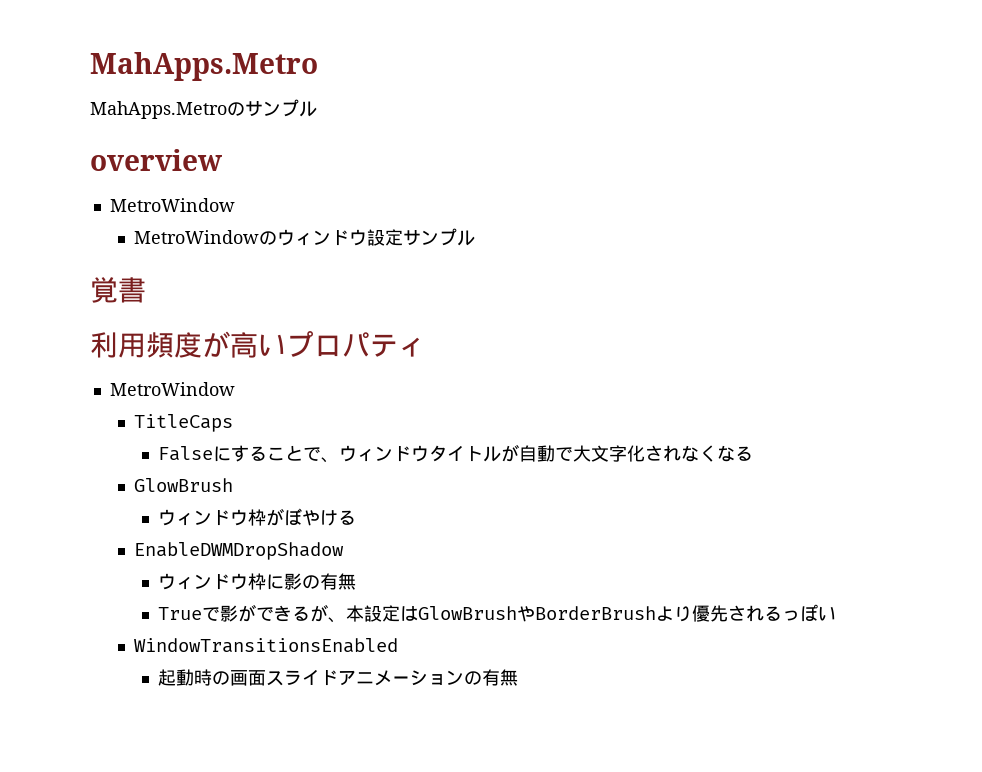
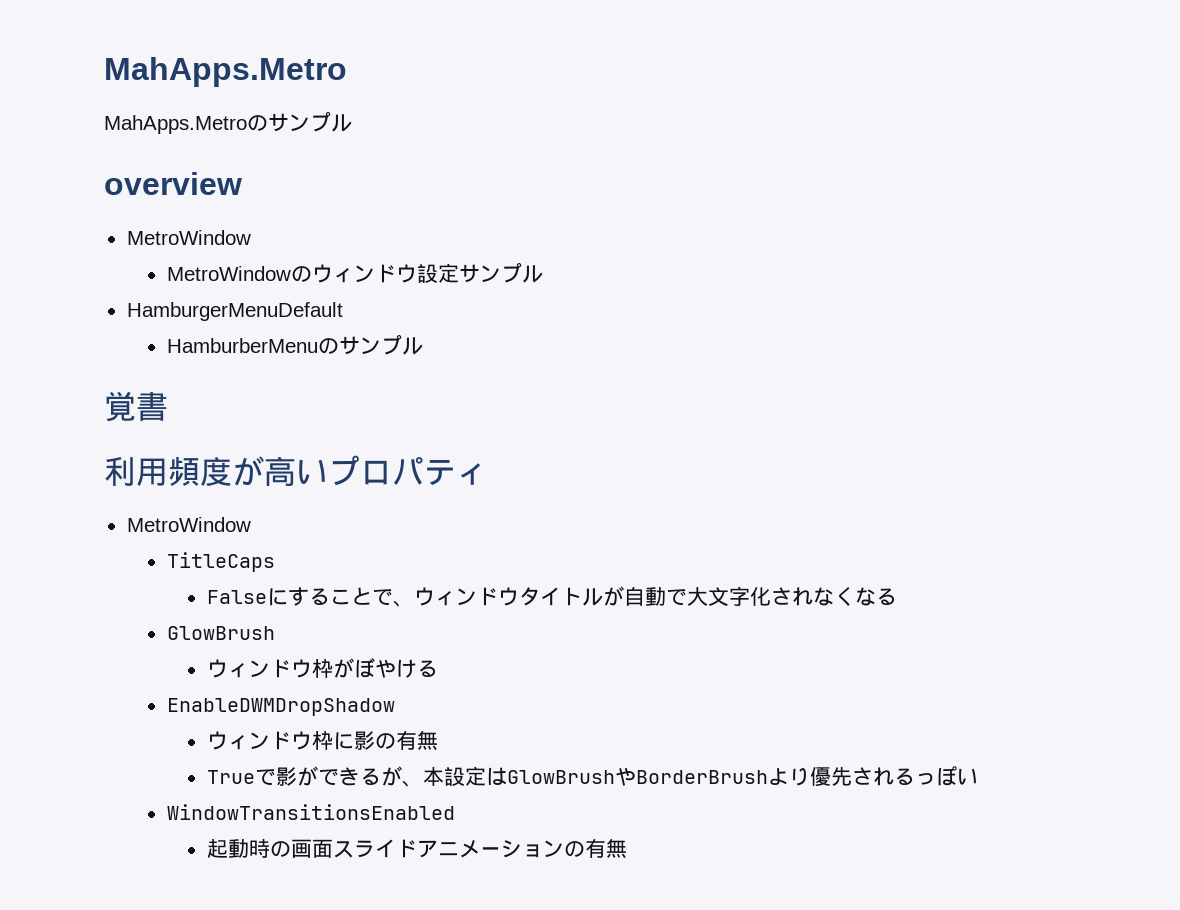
+ HamburgerMenuDefault
+ HamburberMenuのサンプル

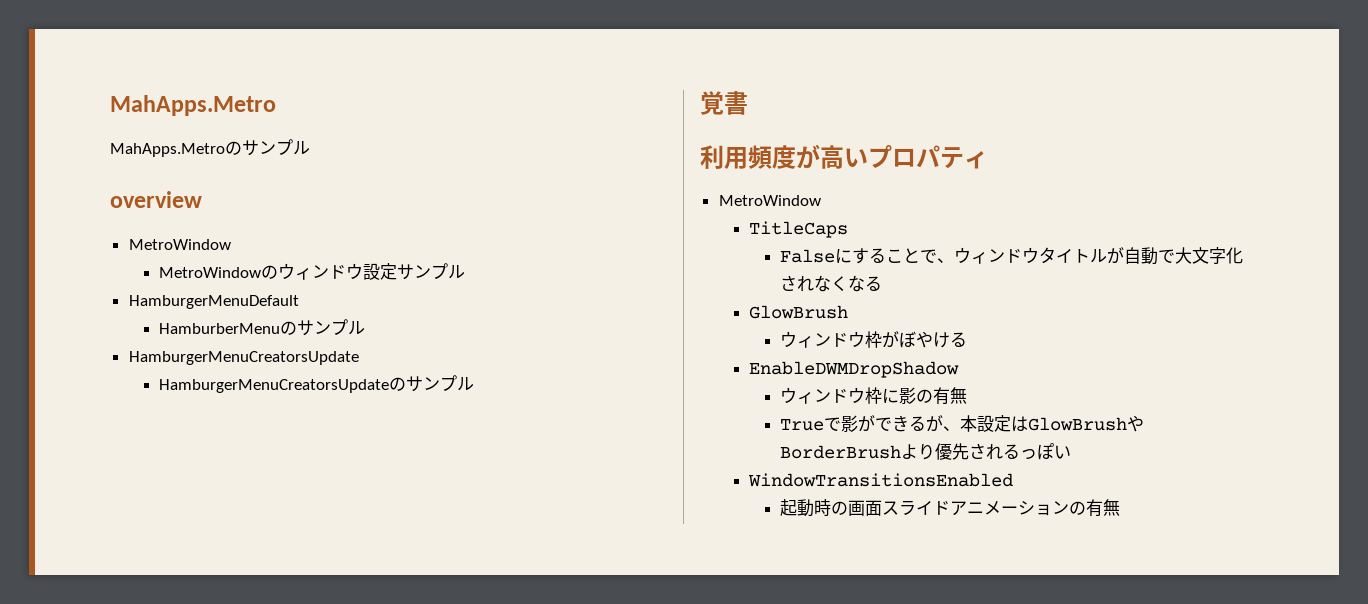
  HamburberMenuのサンプル
+ HamburgerMenuCreatorsUpdate
+ HamburgerMenuCreatorsUpdateのサンプル

